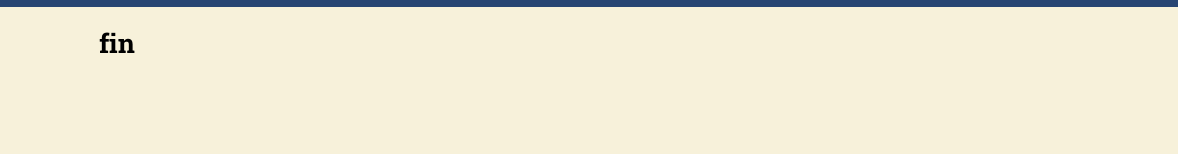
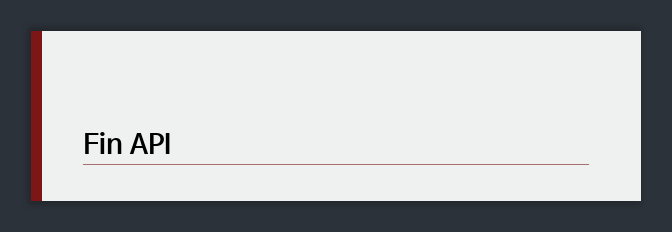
- fin
+ Fin API

